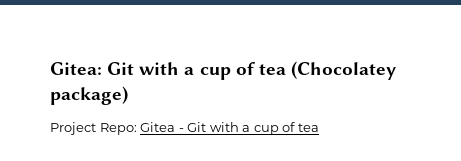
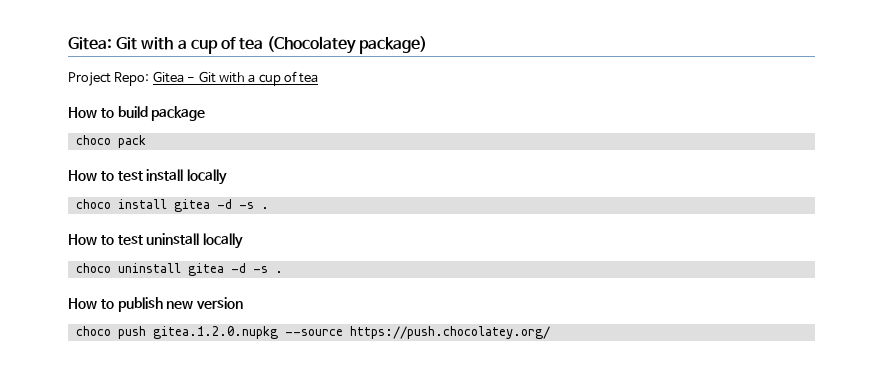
+ How to build package
+ choco pack
+ How to test install locally
+ choco install gitea -d -s .
+ How to test uninstall locally
+ choco uninstall gitea -d -s .
+ How to publish new version
+ choco push gitea.1.2.0.nupkg --source https://push.chocolatey.org/

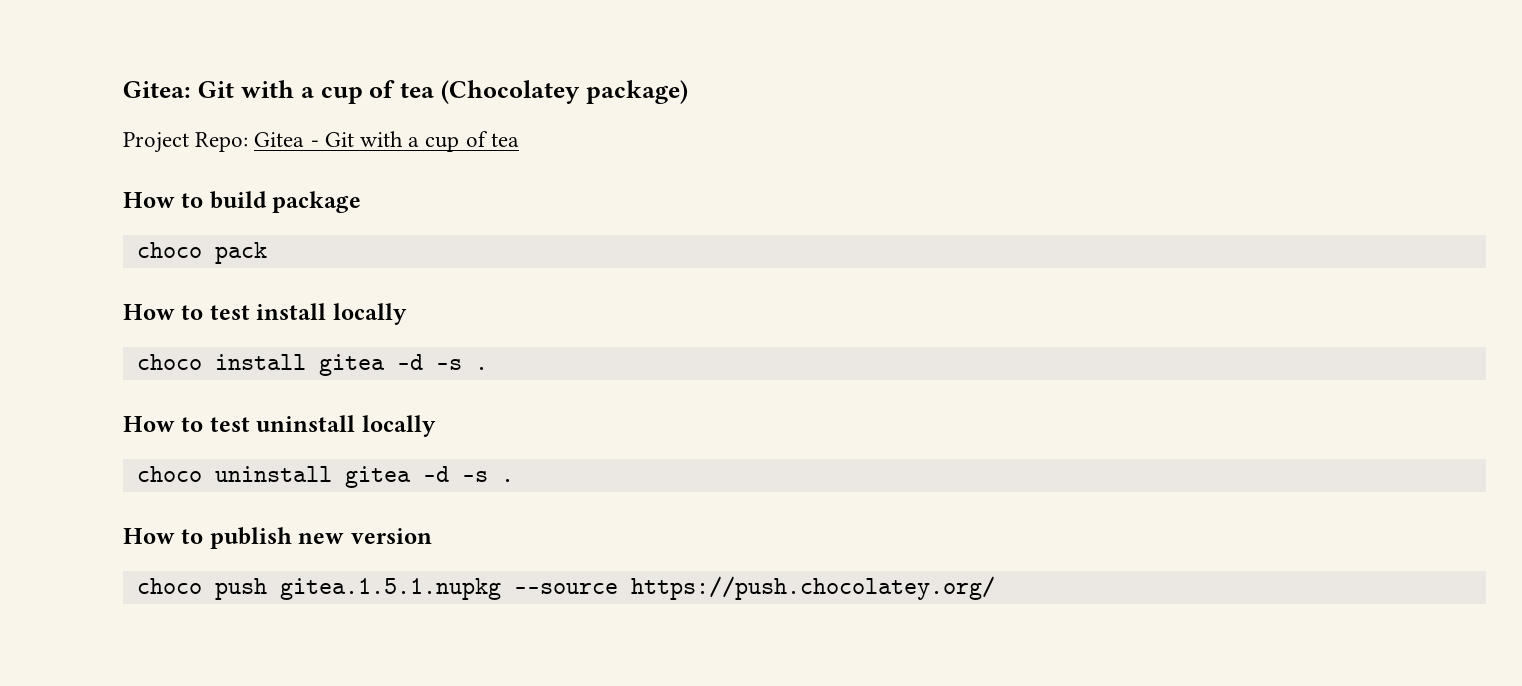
- choco push gitea.1.2.0.nupkg --source https://push.chocolatey.org/
+ choco push gitea.1.5.1.nupkg --source https://push.chocolatey.org/

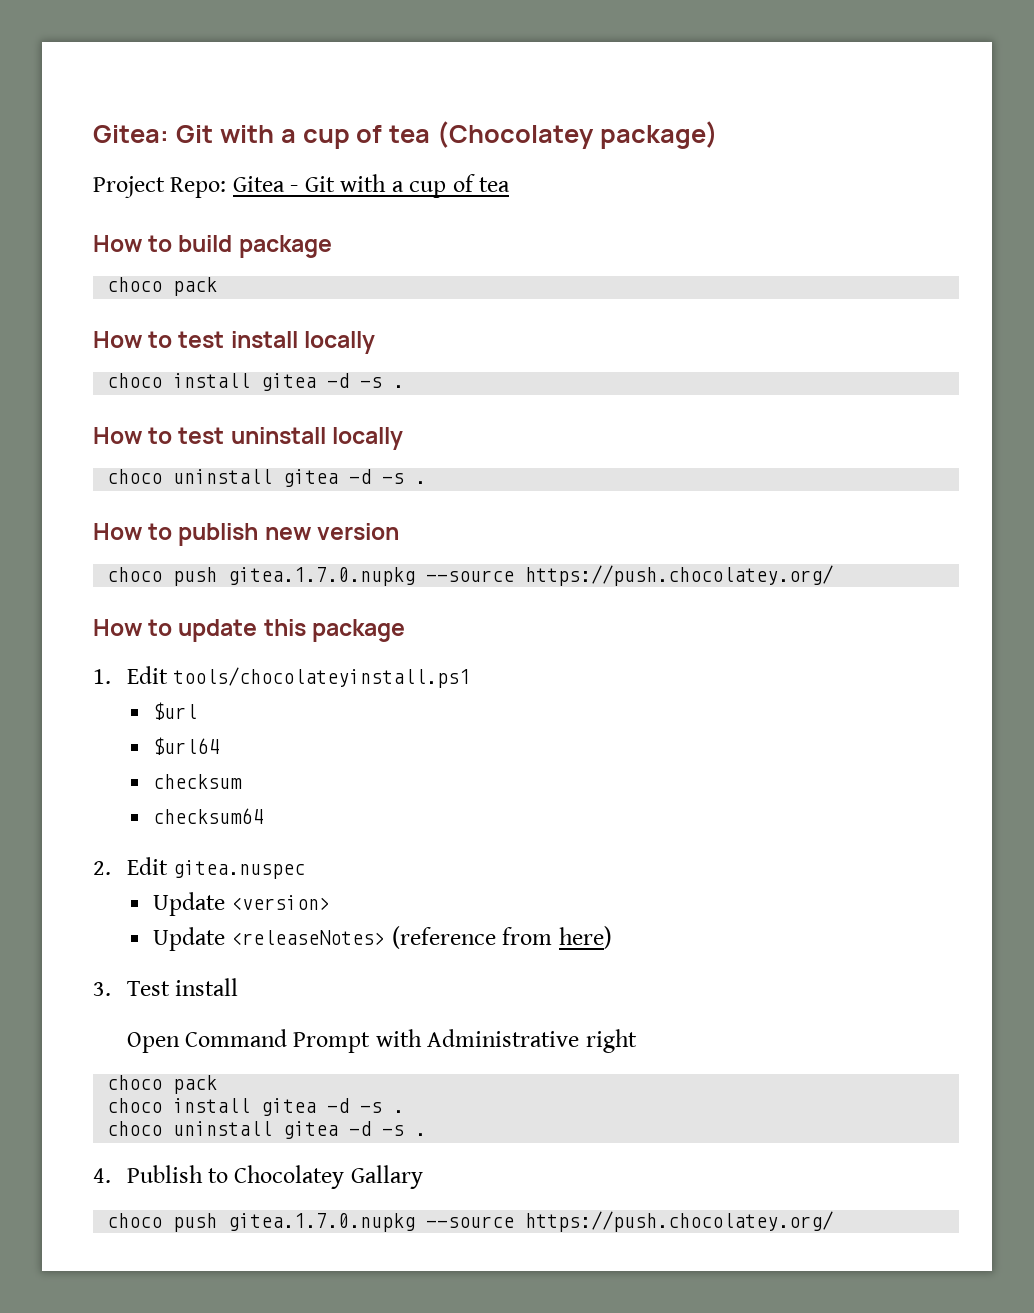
  How to publish new version
- choco push gitea.1.5.1.nupkg --source https://push.chocolatey.org/
+ choco push gitea.1.7.0.nupkg --source https://push.chocolatey.org/
+ How to update this package
+ 1. Edit tools/chocolateyinstall.ps1
+ $url
+ $url64
+ checksum
+ checksum64
+ 2. Edit gitea.nuspec
+ Update <version>
+ Update <releaseNotes> (reference from here)
+ 3. Test install
+ Open Command Prompt with Administrative right
+ choco pack
+ choco install gitea -d -s .
+ choco uninstall gitea -d -s .
+ 4. Publish to Chocolatey Gallary
+ choco push gitea.1.7.0.nupkg --source https://push.chocolatey.org/

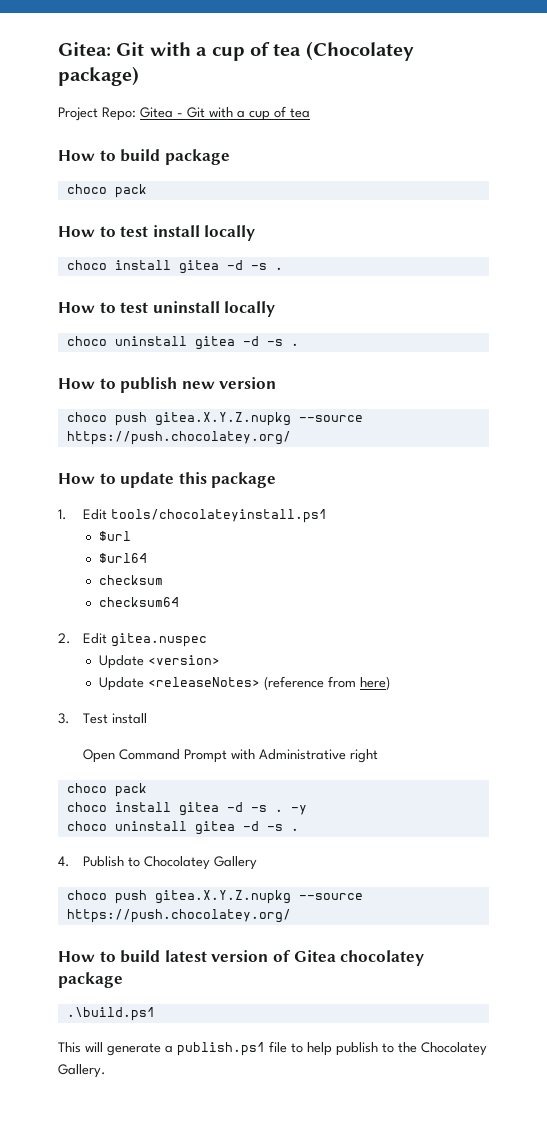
  How to publish new version
- choco push gitea.1.7.0.nupkg --source https://push.chocolatey.org/
+ choco push gitea.X.Y.Z.nupkg --source https://push.chocolatey.org/
+ -y
- 4. Publish to Chocolatey Gallary
- choco push gitea.1.7.0.nupkg --source https://push.chocolatey.org/
+ 4. Publish to Chocolatey Gallery
+ choco push gitea.X.Y.Z.nupkg --source https://push.chocolatey.org/
+ How to build latest version of Gitea chocolatey package
+ .\build.ps1
+ This will generate a publish.ps1 file to help publish to the Chocolatey Gallery.

